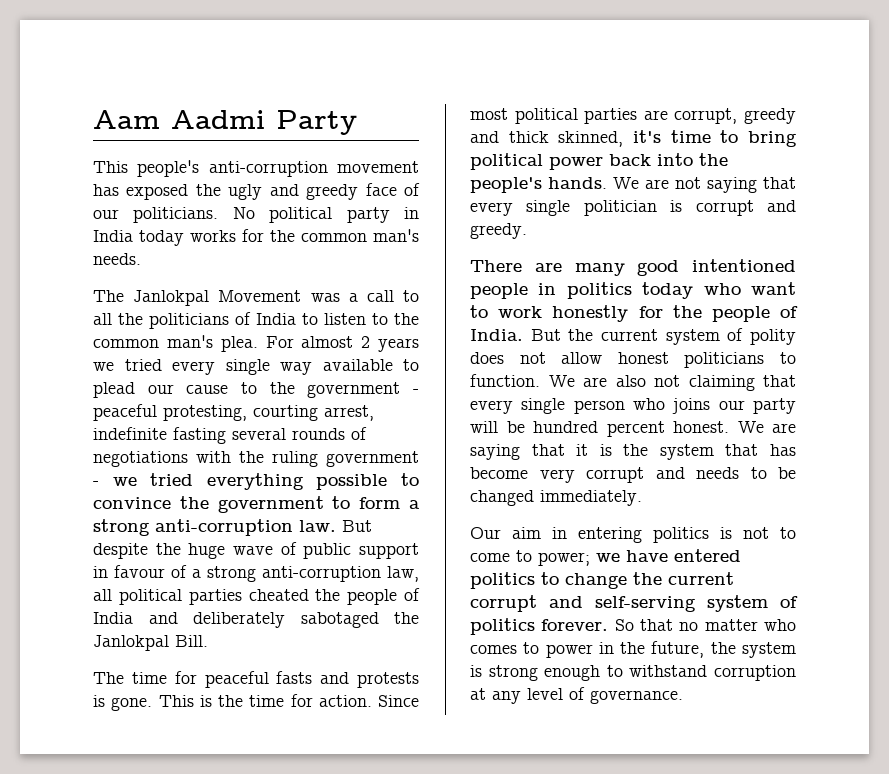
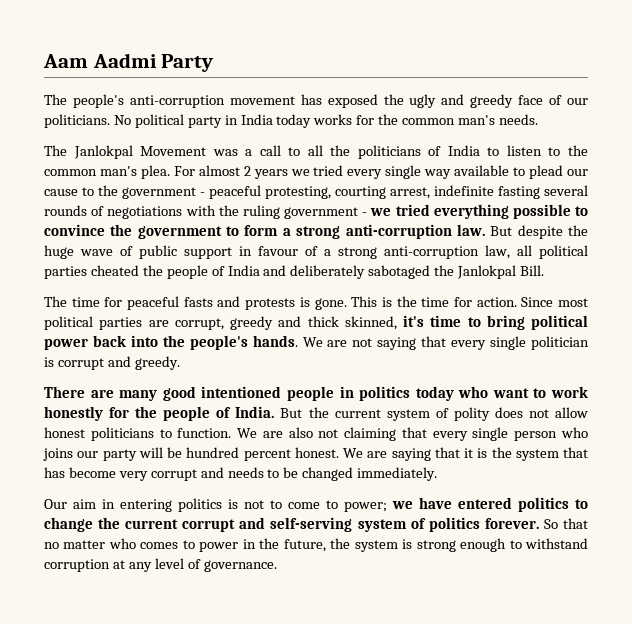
- This people's anti-corruption movement has exposed the ugly and greedy face of our politicians.
+ The people's anti-corruption movement has exposed the ugly and greedy face of our politicians.

